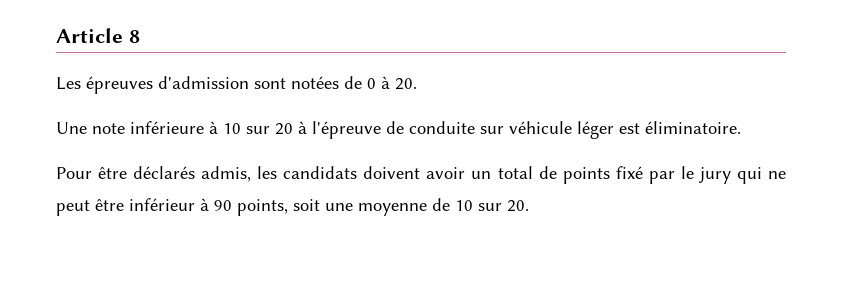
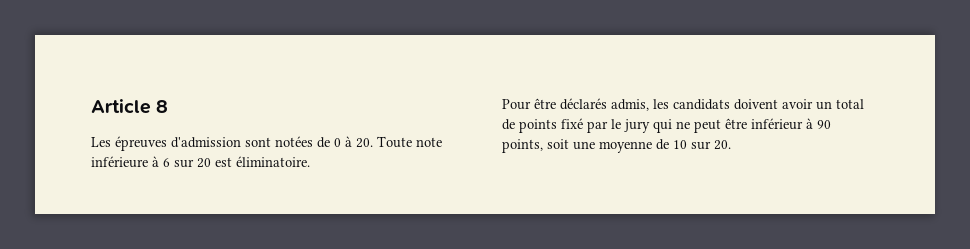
- Les épreuves d'admission sont notées de 0 à 20.
- Une note inférieure à 10 sur 20 à l'épreuve de conduite sur véhicule léger est éliminatoire.
+ Les épreuves d'admission sont notées de 0 à 20. Toute note inférieure à 6 sur 20 est éliminatoire.

